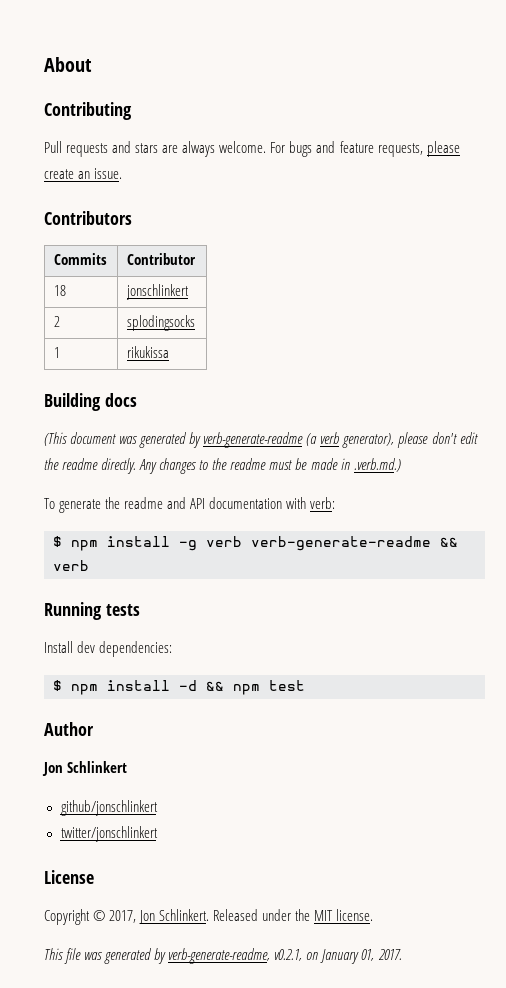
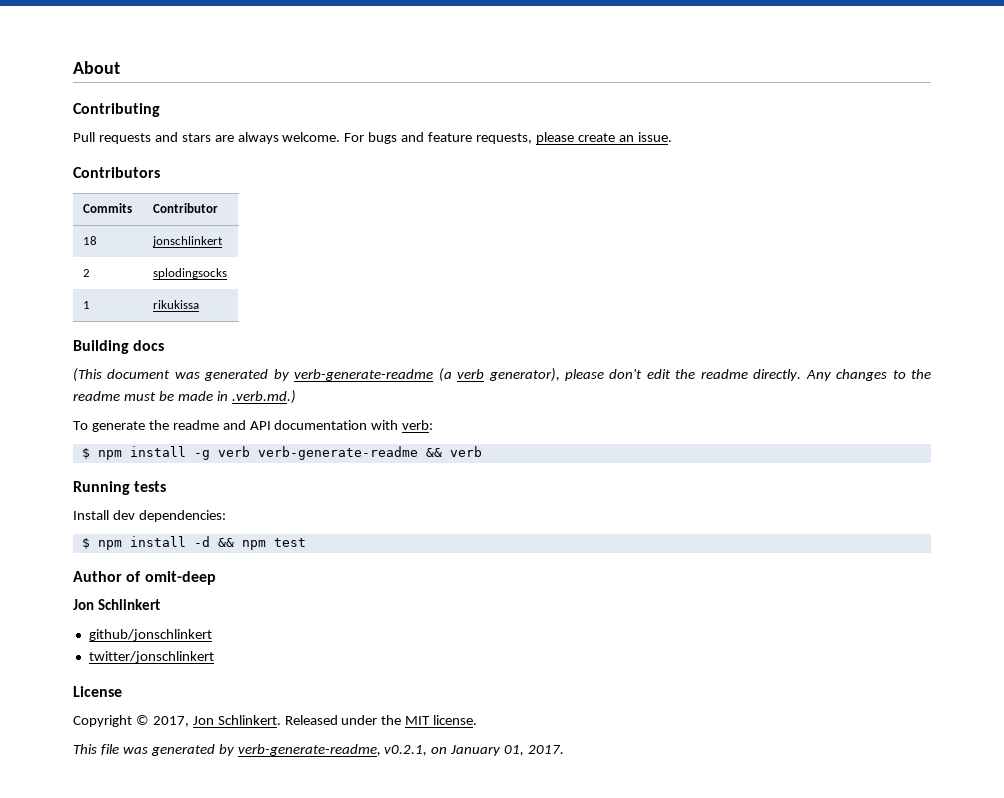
- Author
+ Author of omit-deep

